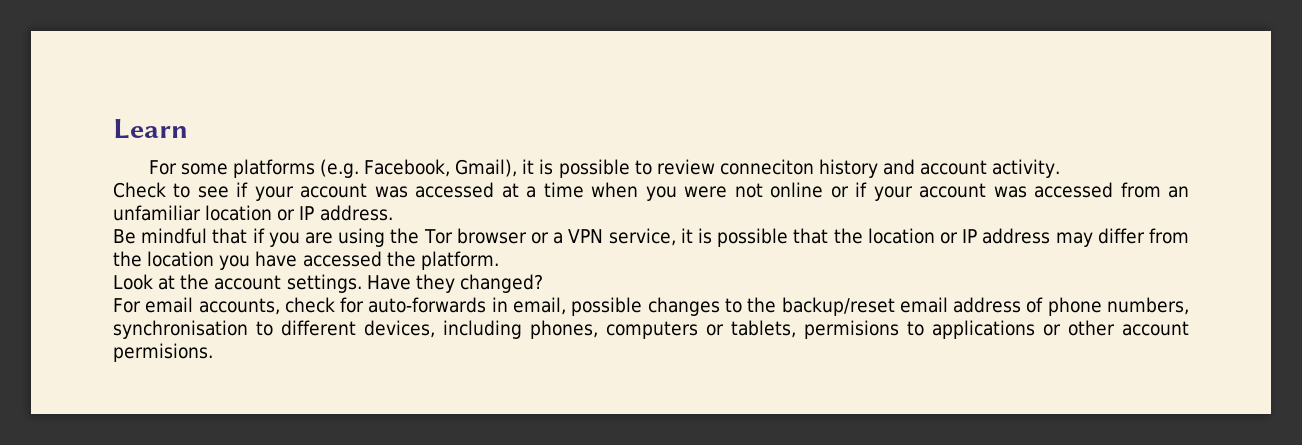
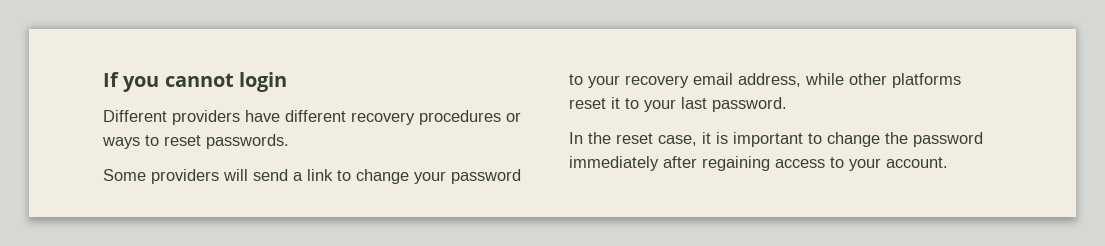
- Learn
- For some platforms (e.g. Facebook, Gmail), it is possible to review conneciton history and account activity.
- Check to see if your account was accessed at a time when you were not online or if your account was accessed from an unfamiliar location or IP address.
- Be mindful that if you are using the Tor browser or a VPN service, it is possible that the location or IP address may differ from the location you have accessed the platform.
- Look at the account settings. Have they changed?
- For email accounts, check for auto-forwards in email, possible changes to the backup/reset email address of phone numbers, synchronisation to different devices, including phones, computers or tablets, permisions to applications or other account permisions.
+ If you cannot login
+ Different providers have different recovery procedures or ways to reset passwords.
+ Some providers will send a link to change your password to your recovery email address, while other platforms reset it to your last password.
+ In the reset case, it is important to change the password immediately after regaining access to your account.

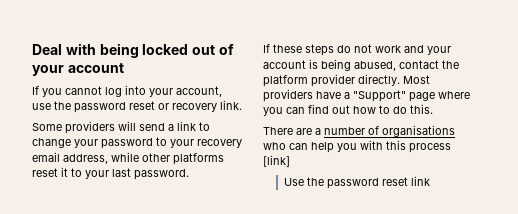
- If you cannot login
- Different providers have different recovery procedures or ways to reset passwords.
+ Deal with being locked out of your account
+ If you cannot log into your account, use the password reset or recovery link.
- In the reset case, it is important to change the password immediately after regaining access to your account.
+ If these steps do not work and your account is being abused, contact the platform provider directly. Most providers have a "Support" page where you can find out how to do this.
+ There are a number of organisations who can help you with this process [link]
+ Use the password reset link

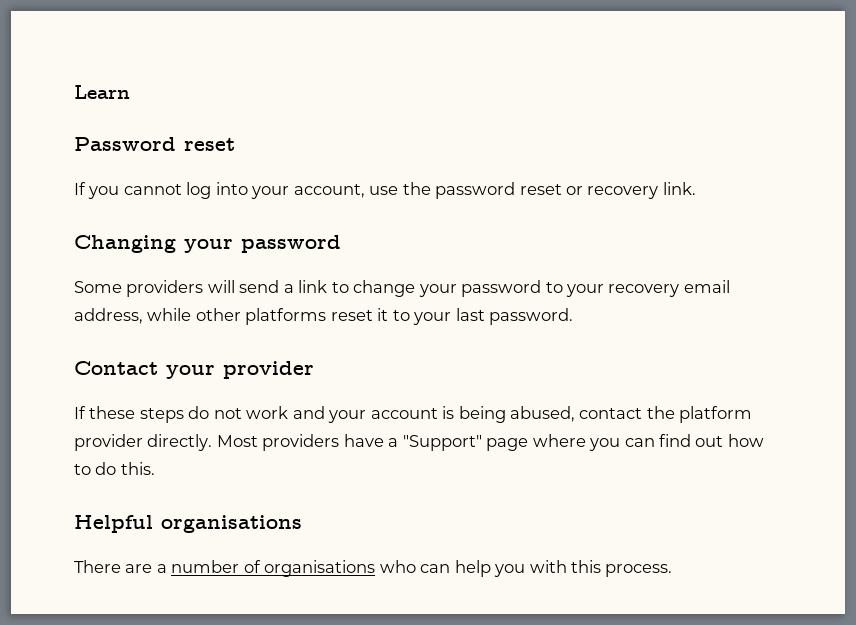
- Deal with being locked out of your account
+ Learn
+ Password reset
+ Changing your password
+ Contact your provider
+ Helpful organisations
- There are a number of organisations who can help you with this process [link]
- Use the password reset link
+ There are a number of organisations who can help you with this process.

